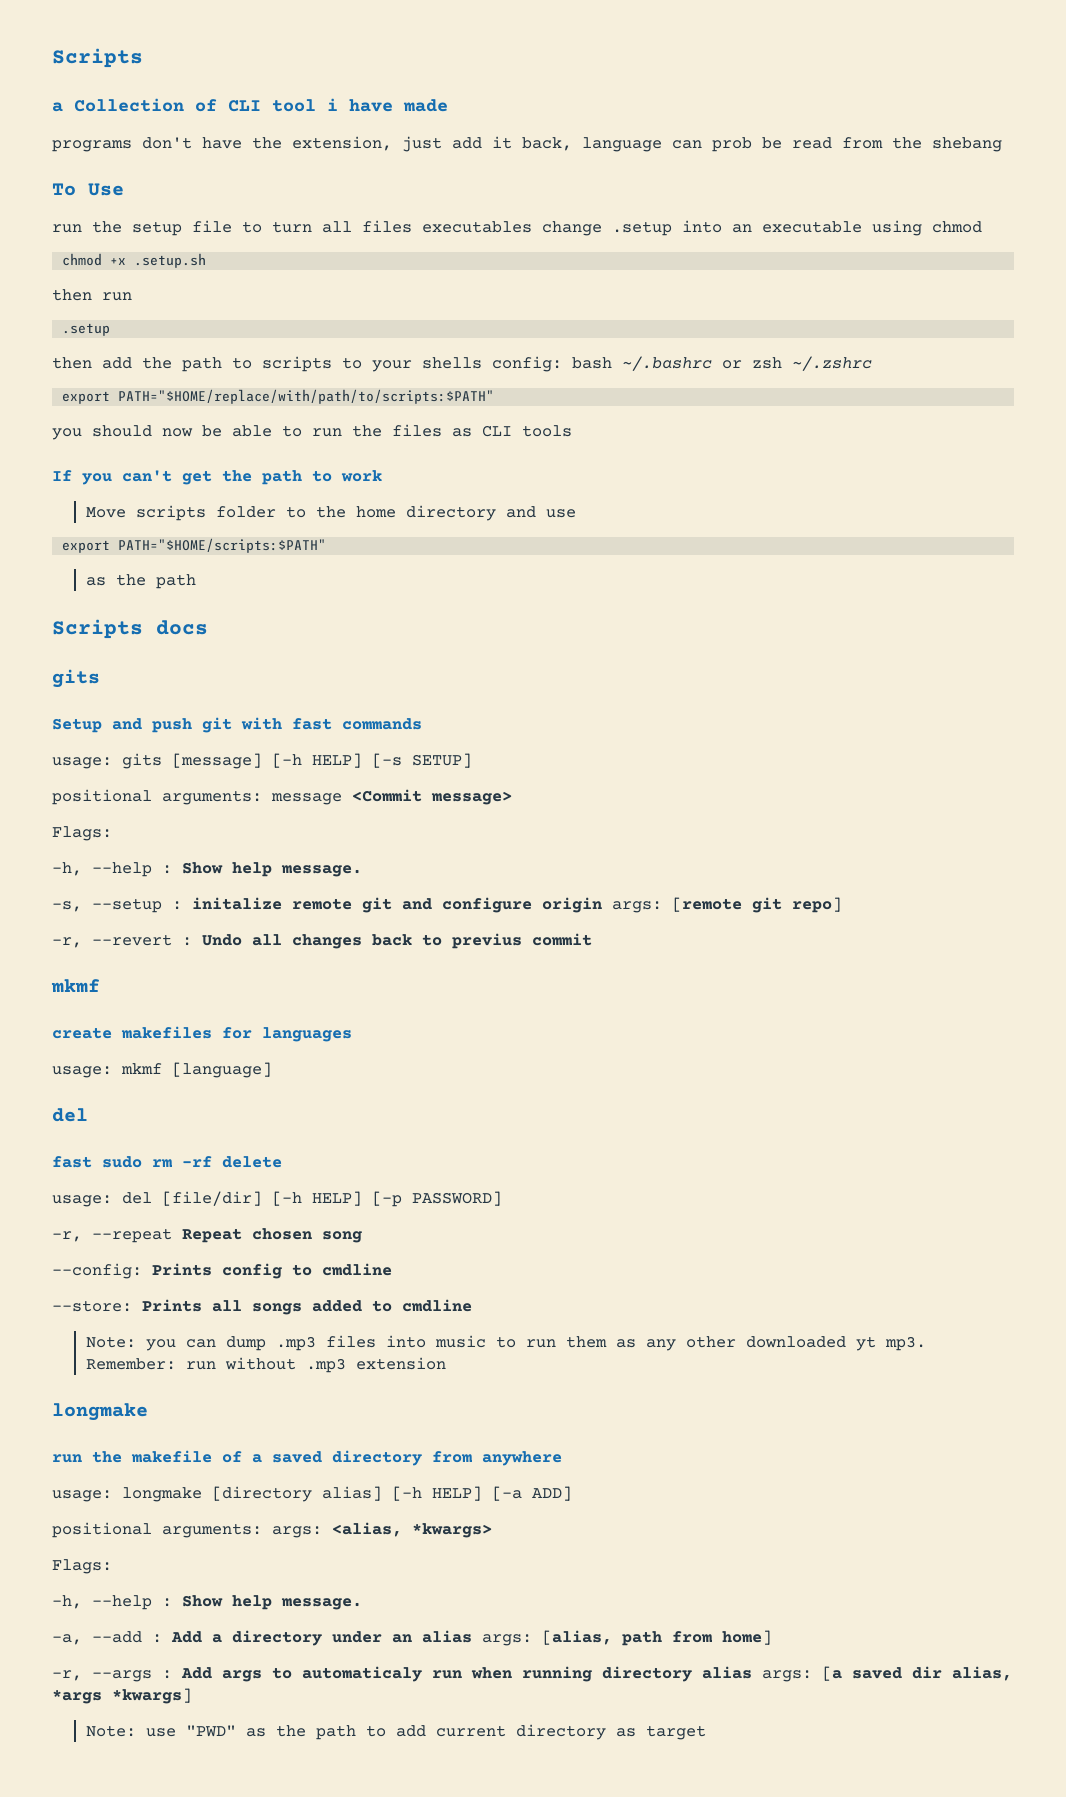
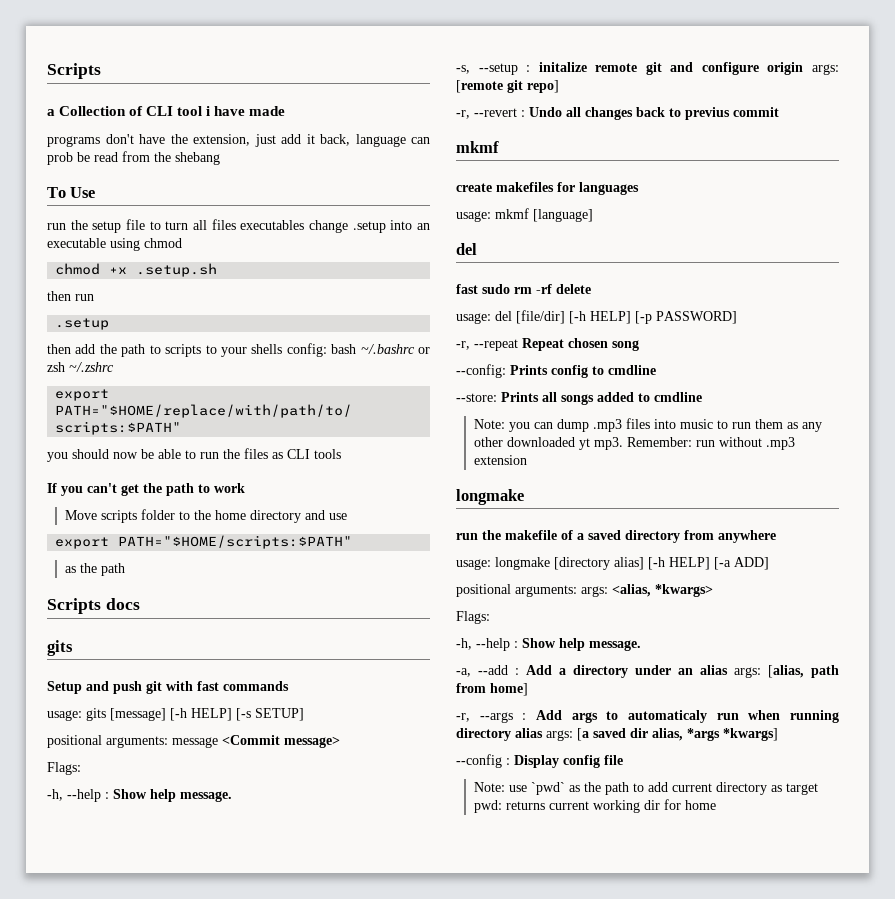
+ --config : Display config file
- Note: use "PWD" as the path to add current directory as target
+ Note: use `pwd` as the path to add current directory as target pwd: returns current working dir for home

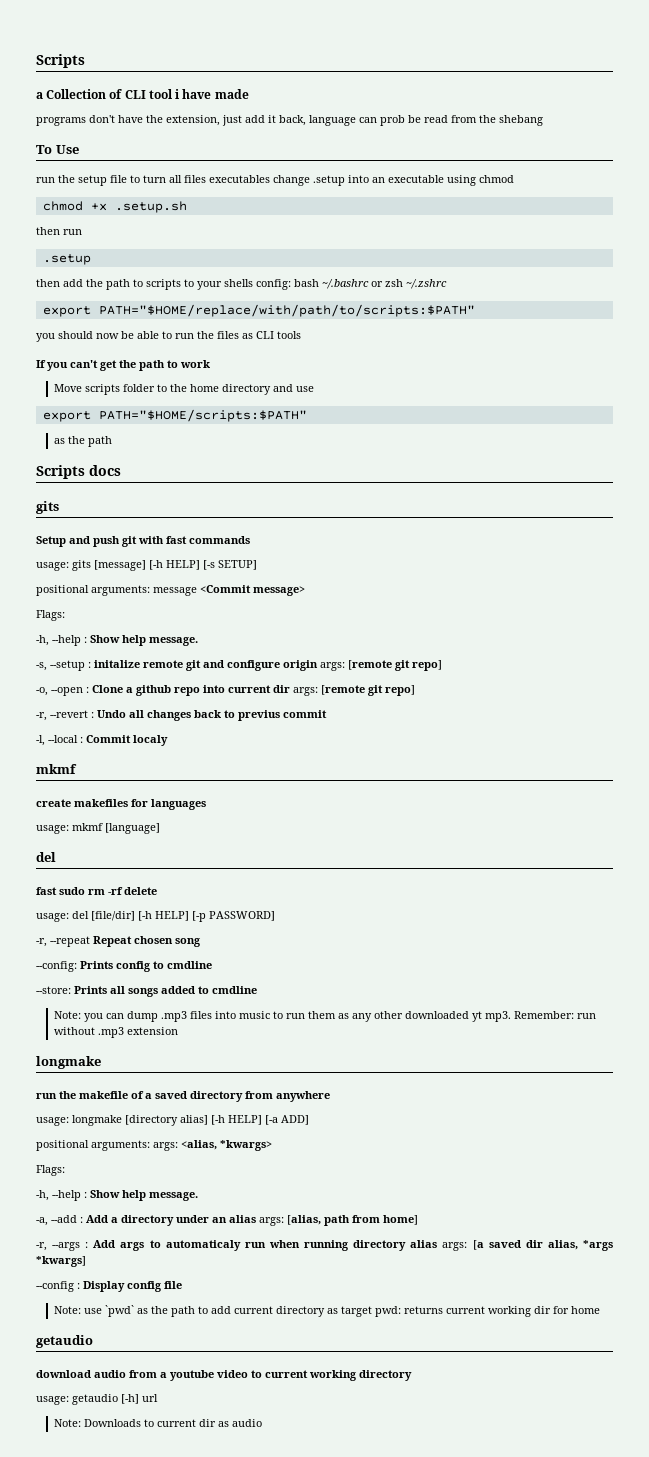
+ -o, --open : Clone a github repo into current dir args: [remote git repo]
+ -l, --local : Commit localy
  Note: use `pwd` as the path to add current directory as target pwd: returns current working dir for home
+ getaudio
+ download audio from a youtube video to current working directory
+ usage: getaudio [-h] url
+ Note: Downloads to current dir as audio

